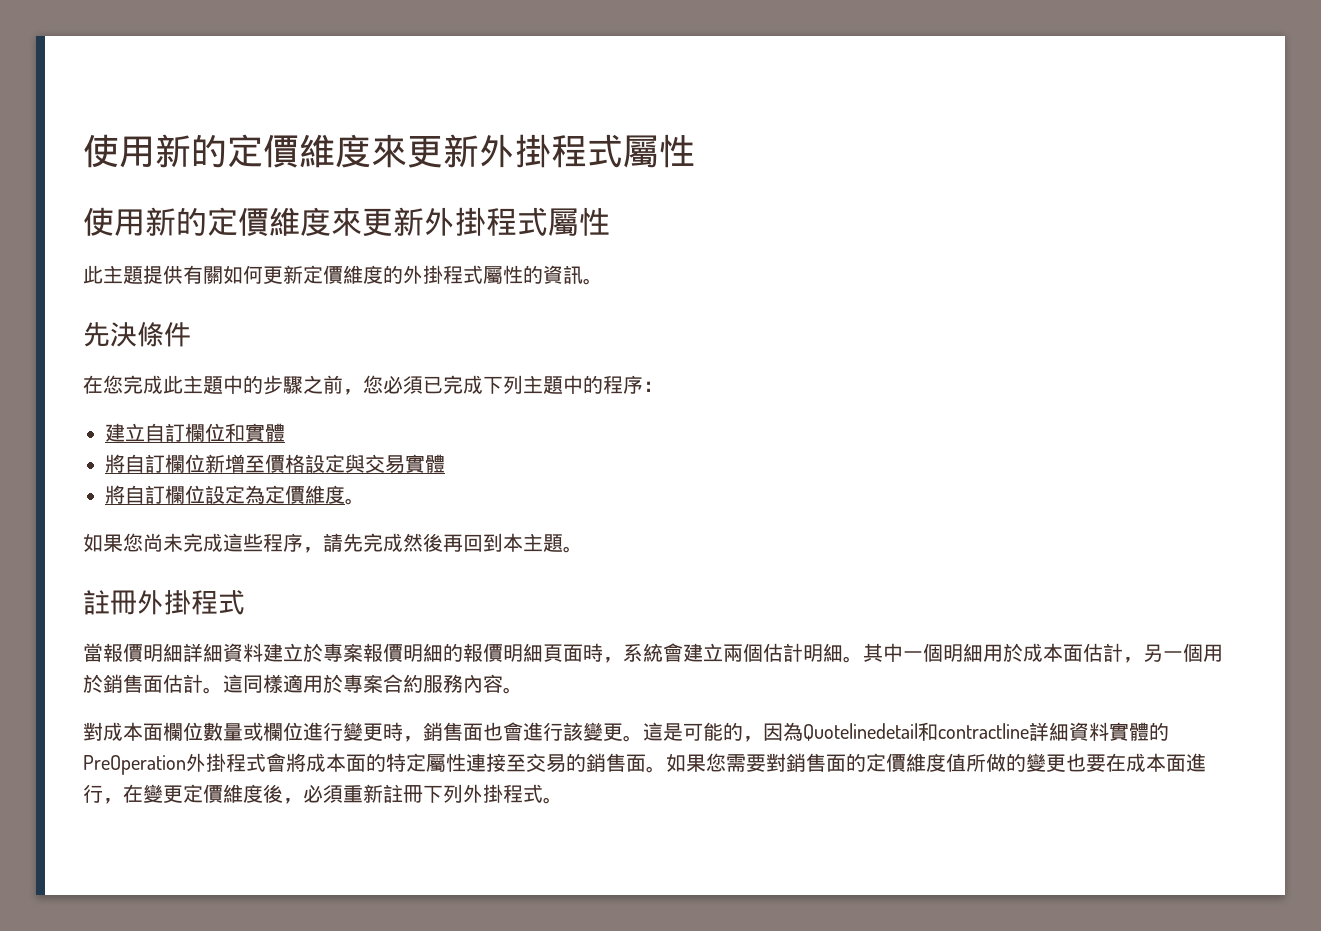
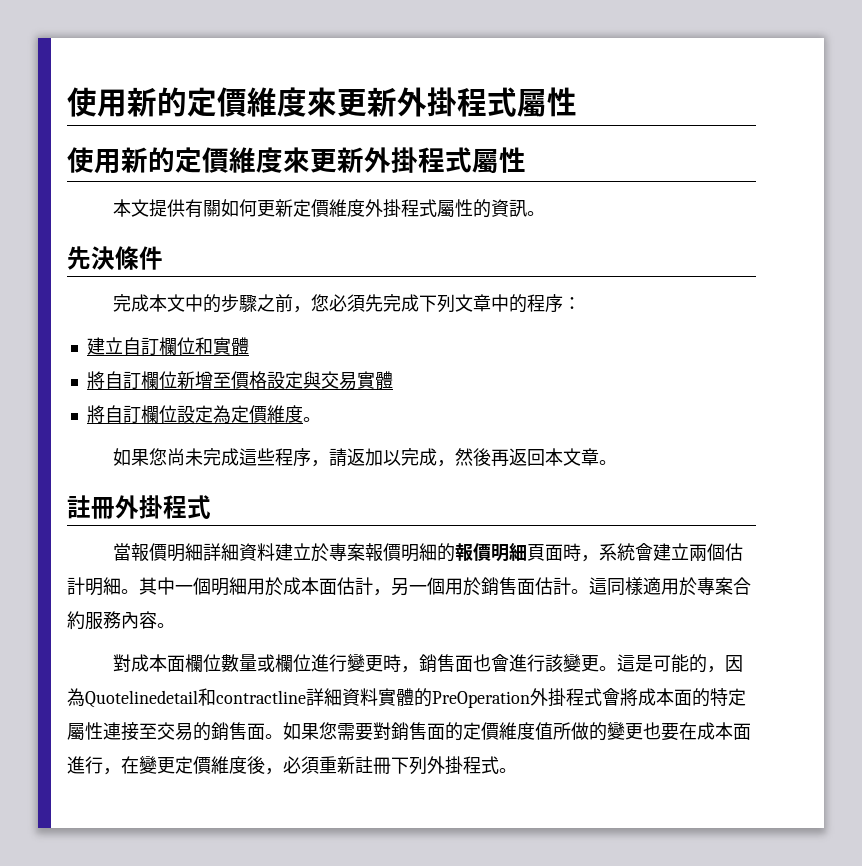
- 此主題提供有關如何更新定價維度的外掛程式屬性的資訊。
+ 本文提供有關如何更新定價維度外掛程式屬性的資訊。
- 在您完成此主題中的步驟之前，您必須已完成下列主題中的程序：
+ 完成本文中的步驟之前，您必須先完成下列文章中的程序：
- 如果您尚未完成這些程序，請先完成然後再回到本主題。
+ 如果您尚未完成這些程序，請返加以完成，然後再返回本文章。

